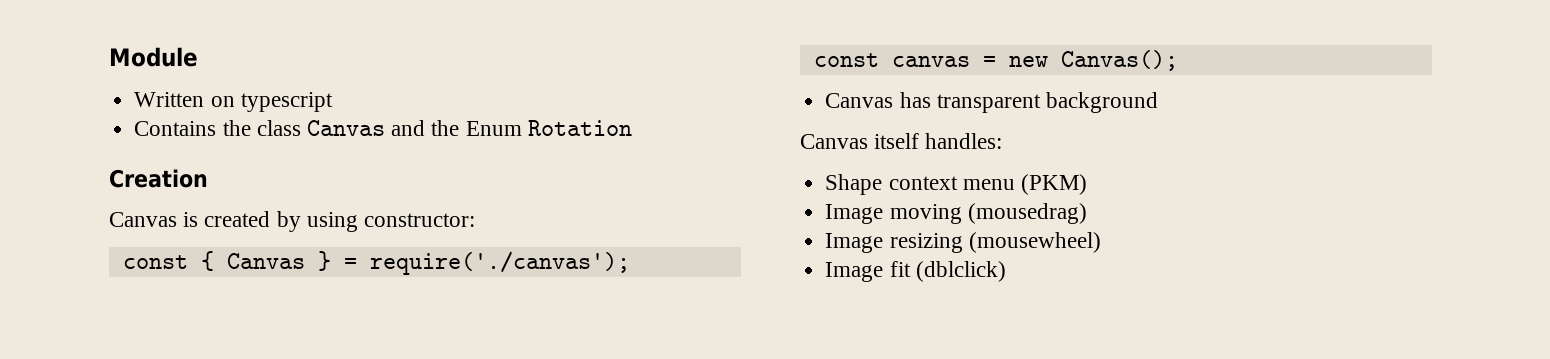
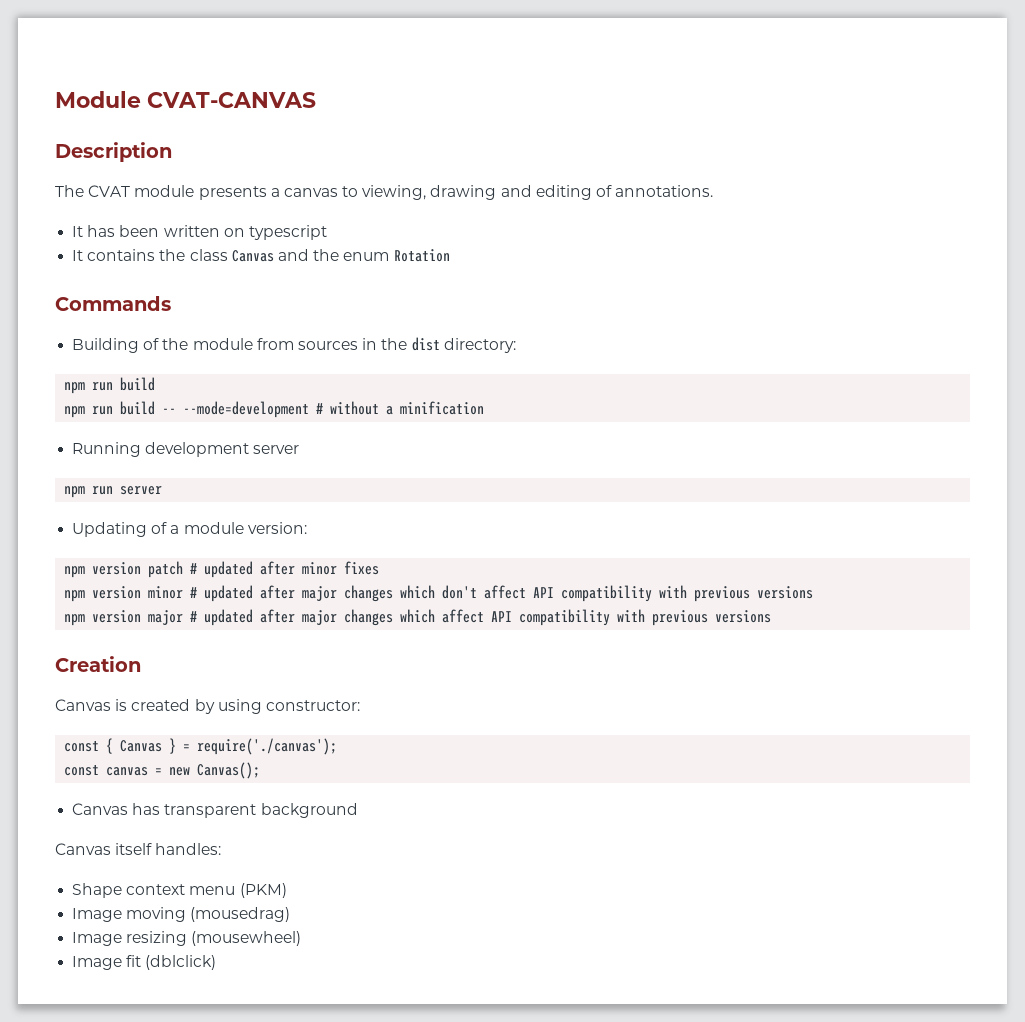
- Module
- Written on typescript
+ Module CVAT-CANVAS
+ Description
+ The CVAT module presents a canvas to viewing, drawing and editing of annotations.
+ It has been written on typescript
- Contains the class Canvas and the Enum Rotation
+ It contains the class Canvas and the enum Rotation
+ Commands
+ Building of the module from sources in the dist directory:
+ npm run build
+ npm run build -- --mode=development # without a minification
+ Running development server
+ npm run server
+ Updating of a module version:
+ npm version patch # updated after minor fixes
+ npm version minor # updated after major changes which don't affect API compatibility with previous versions
+ npm version major # updated after major changes which affect API compatibility with previous versions

